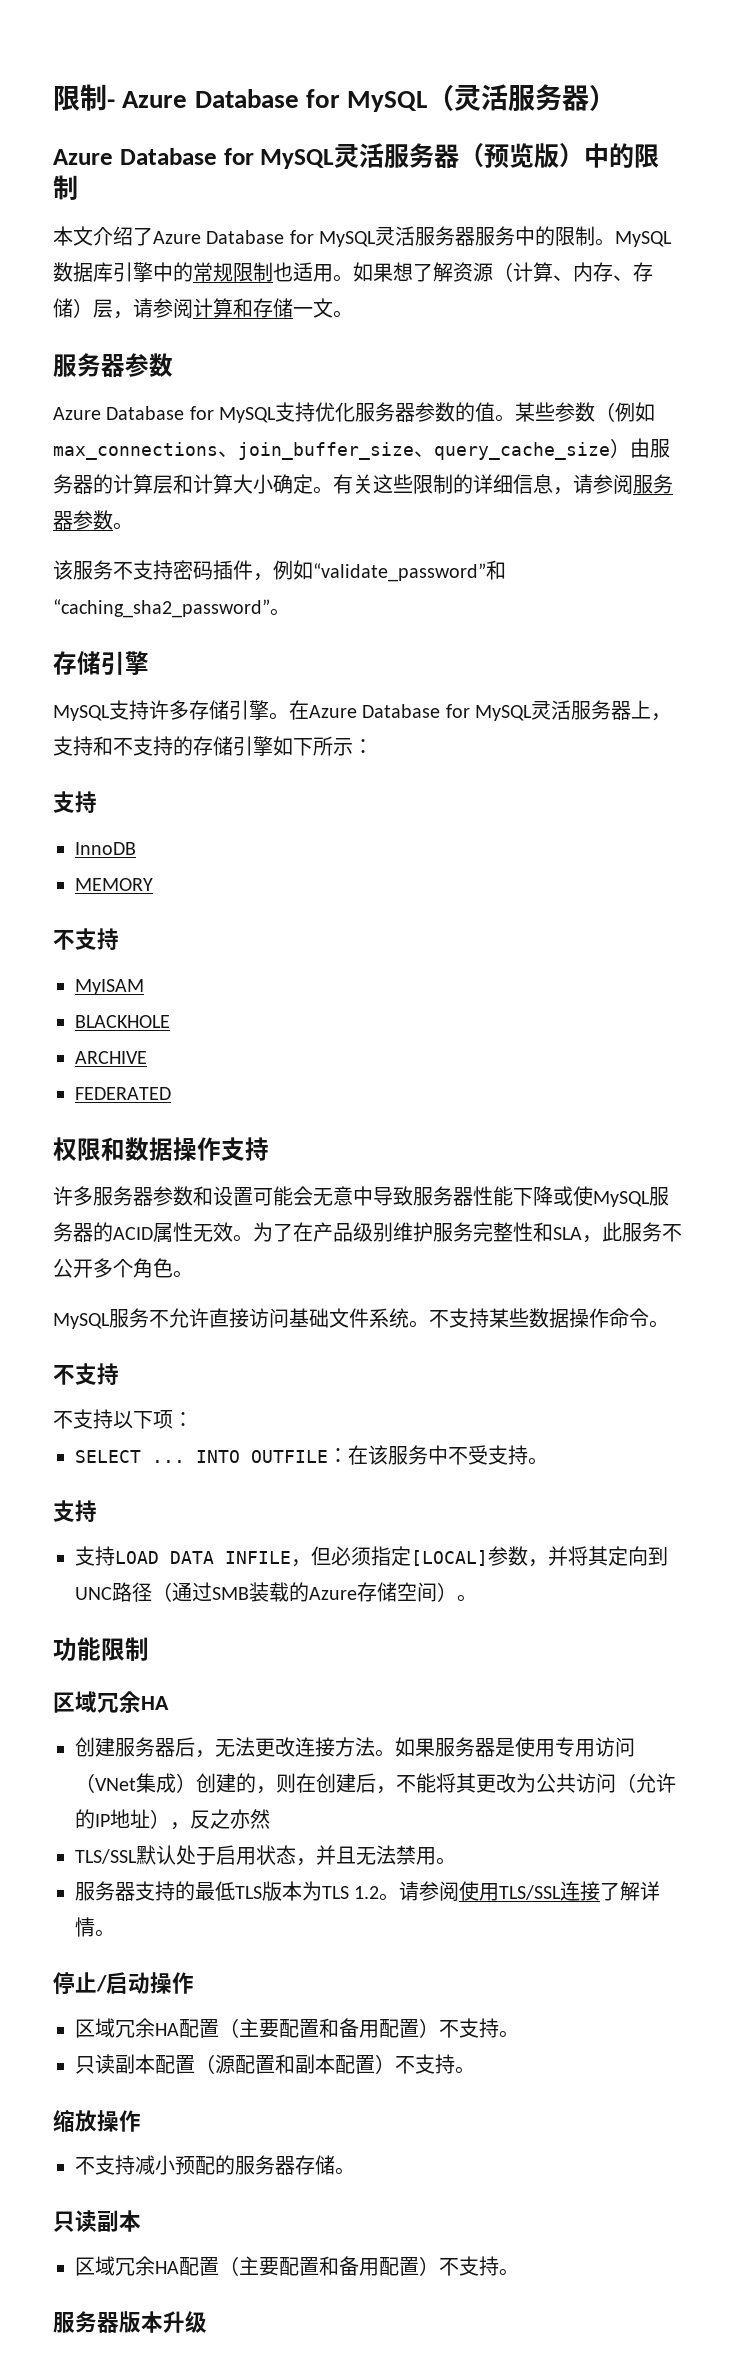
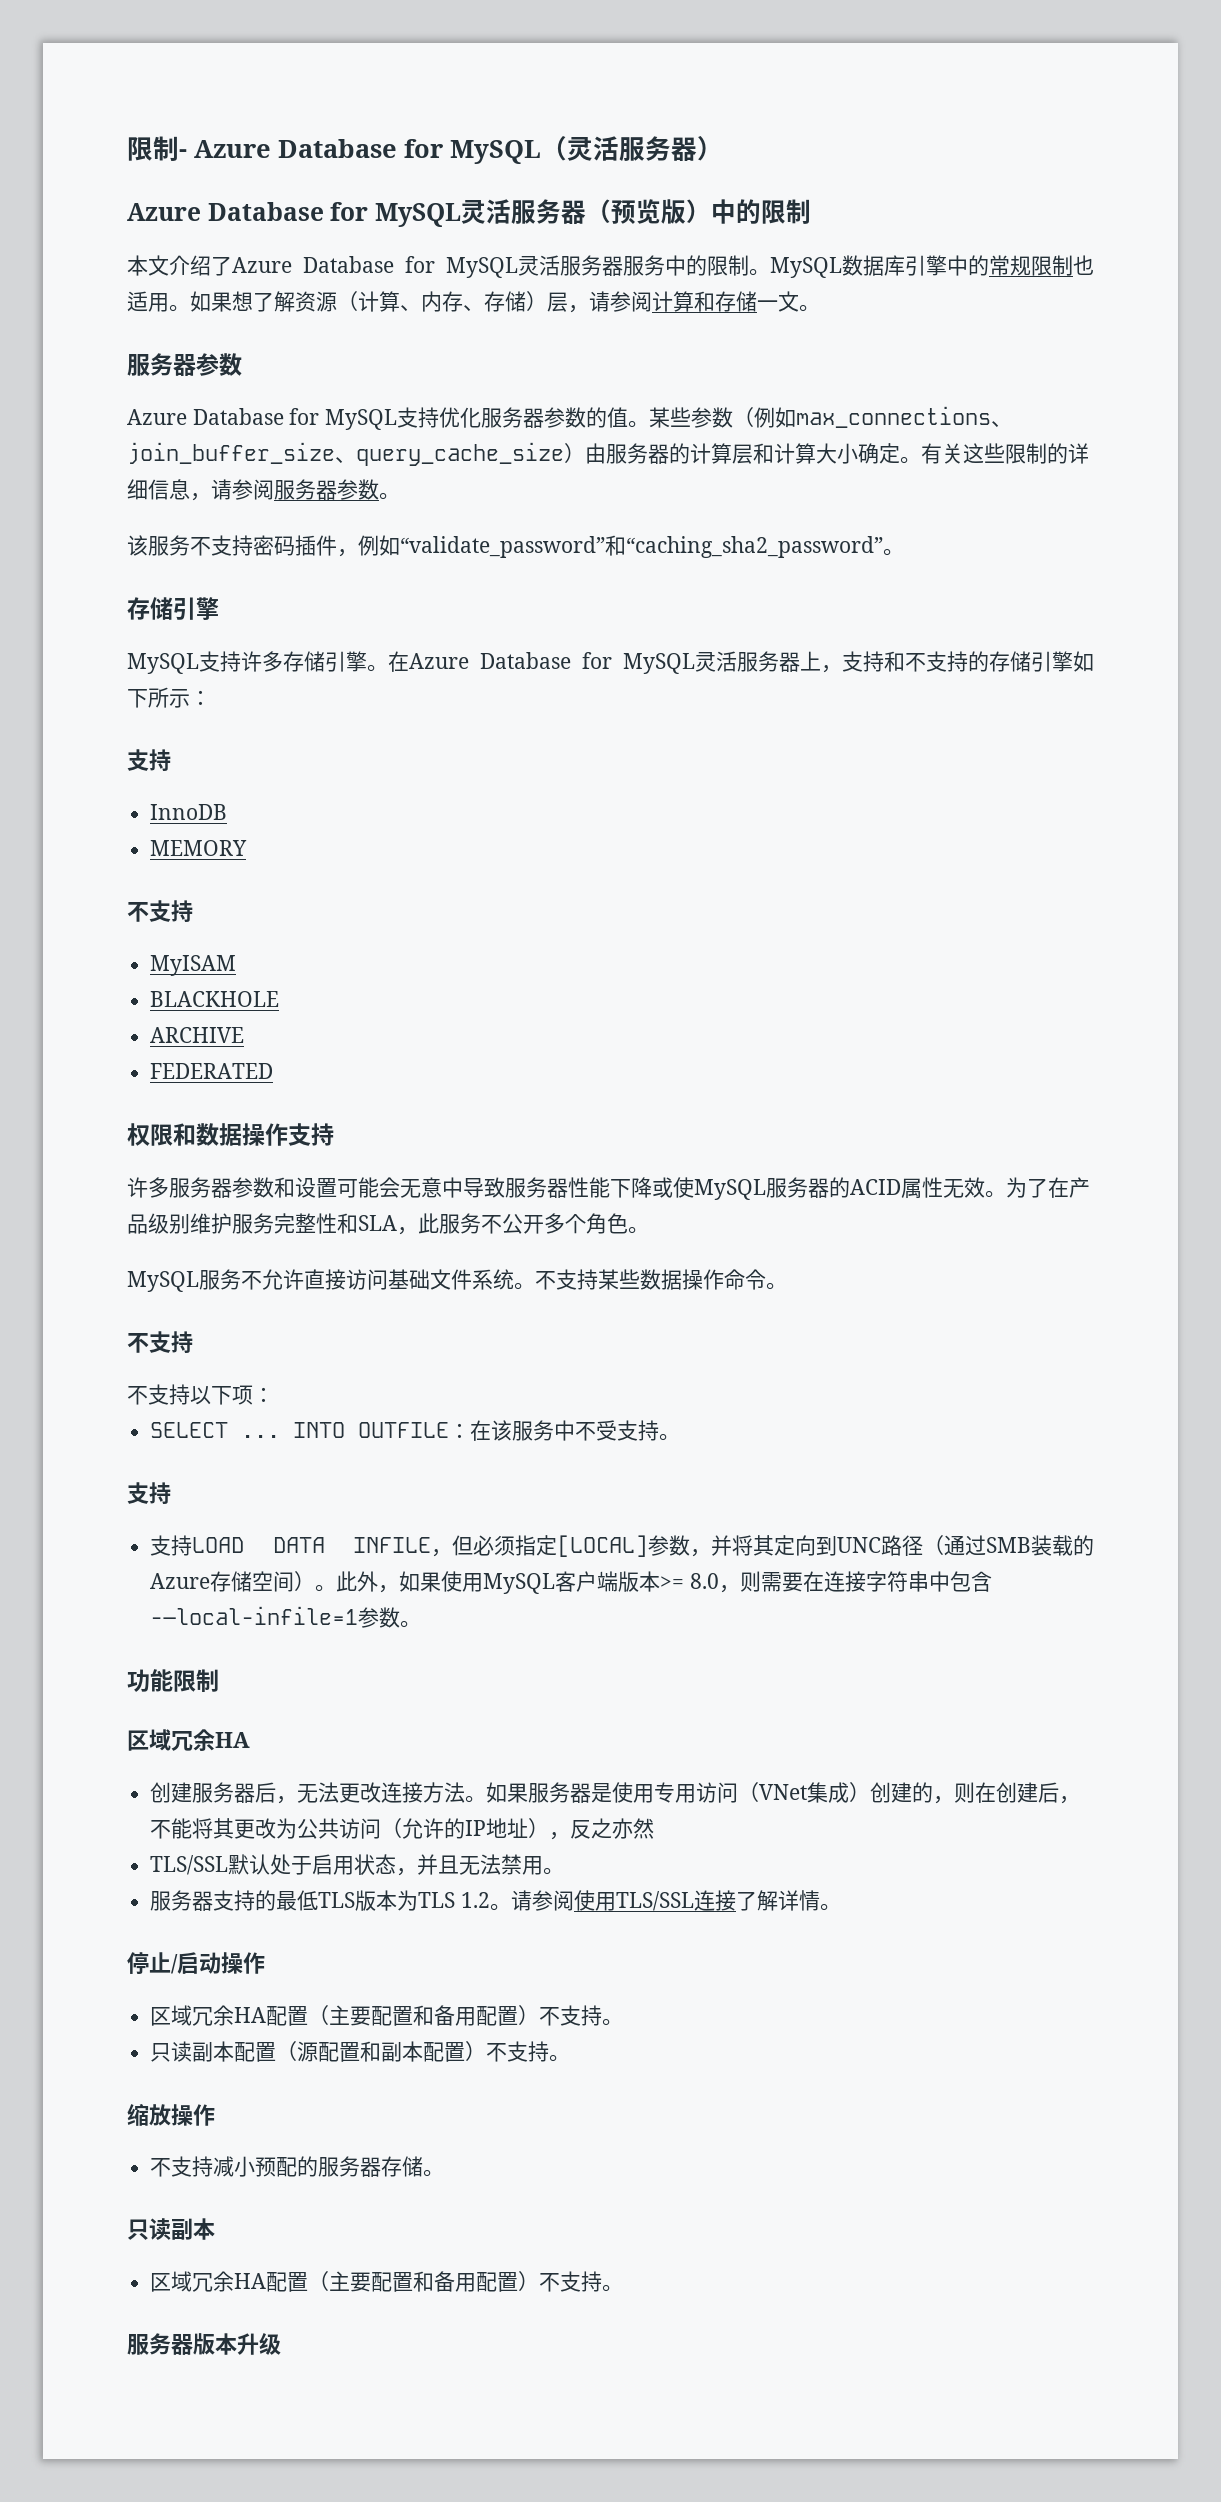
+ 此外，如果使用MySQL客户端版本>= 8.0，则需要在连接字符串中包含-–local-infile=1参数。

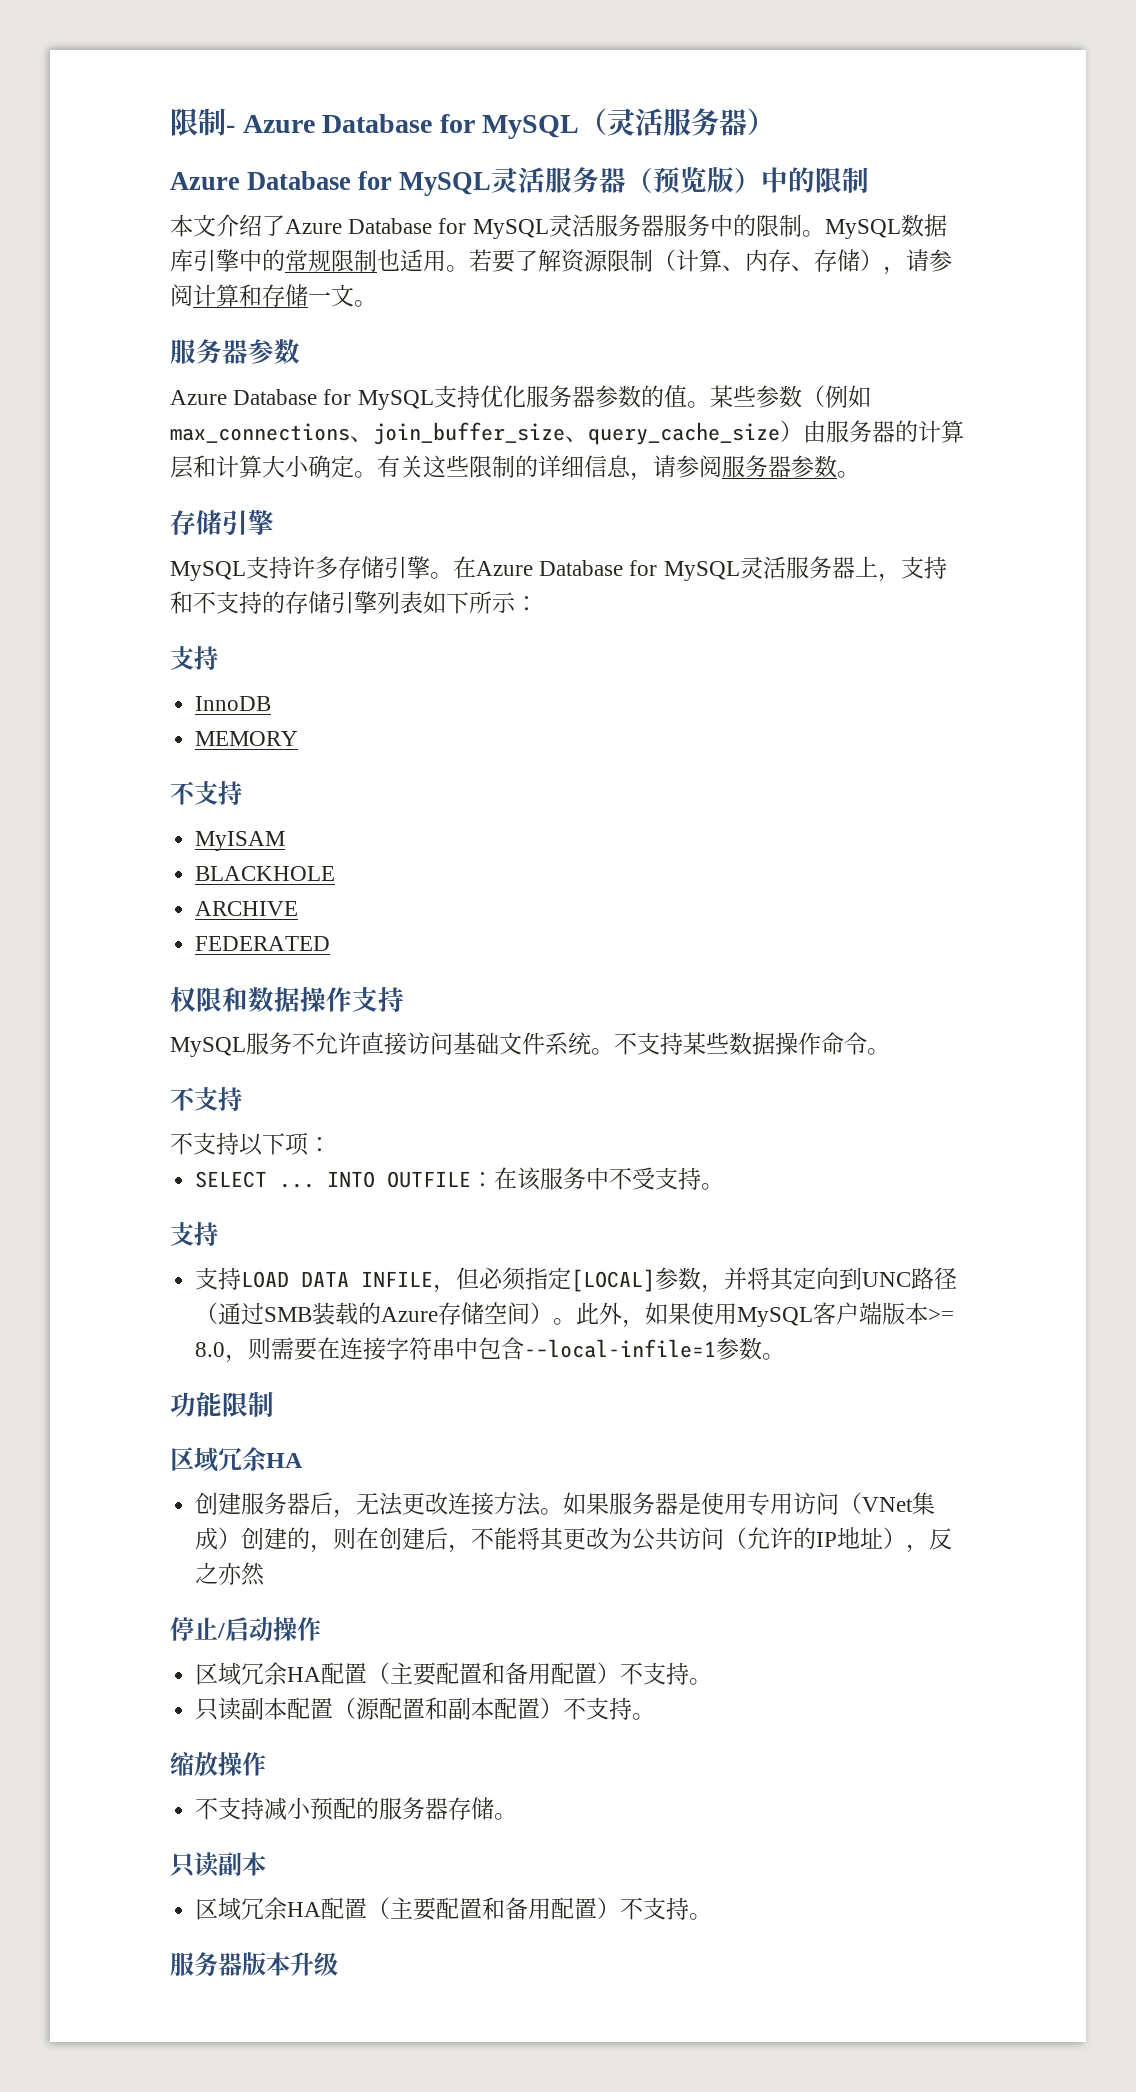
- 如果想了解资源（计算、内存、存储）层，请参阅计算和存储一文。
+ 若要了解资源限制（计算、内存、存储），请参阅计算和存储一文。
- 该服务不支持密码插件，例如“validate_password”和“caching_sha2_password”。
- 在Azure Database for MySQL灵活服务器上，支持和不支持的存储引擎如下所示：
+ 在Azure Database for MySQL灵活服务器上，支持和不支持的存储引擎列表如下所示：
- 许多服务器参数和设置可能会无意中导致服务器性能下降或使MySQL服务器的ACID属性无效。为了在产品级别维护服务完整性和SLA，此服务不公开多个角色。
- TLS/SSL默认处于启用状态，并且无法禁用。
- 服务器支持的最低TLS版本为TLS 1.2。请参阅使用TLS/SSL连接了解详情。

